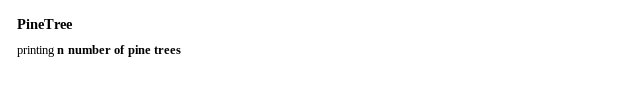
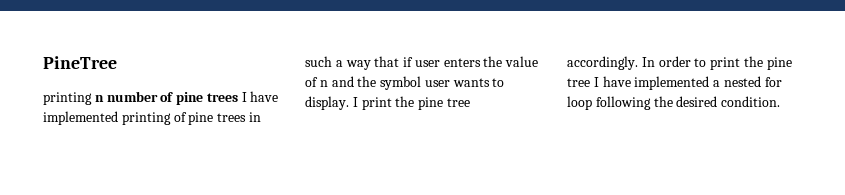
- printing n number of pine trees
+ printing n number of pine trees I have implemented printing of pine trees in such a way that if user enters the value of n and the symbol user wants to display. I print the pine tree accordingly. In order to print the pine tree I have implemented a nested for loop following the desired condition.

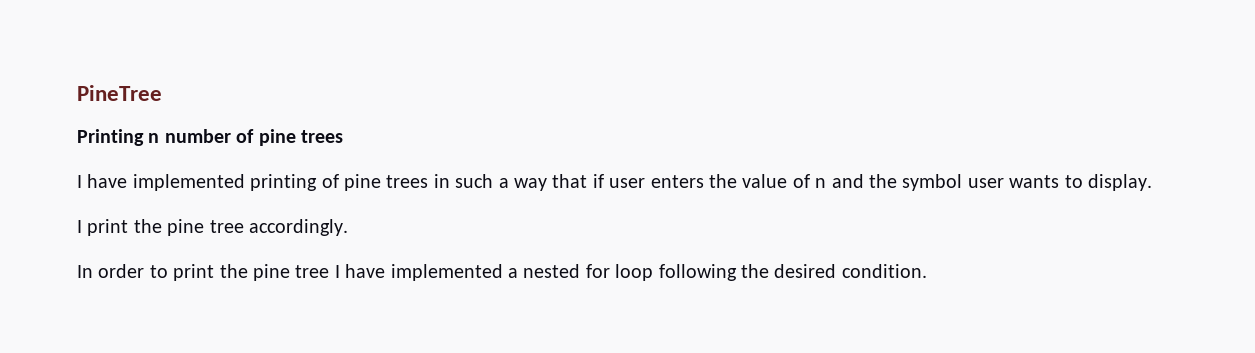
- printing n number of pine trees I have implemented printing of pine trees in such a way that if user enters the value of n and the symbol user wants to display. I print the pine tree accordingly. In order to print the pine tree I have implemented a nested for loop following the desired condition.
+ Printing n number of pine trees
+ I have implemented printing of pine trees in such a way that if user enters the value of n and the symbol user wants to display.
+ I print the pine tree accordingly.
+ In order to print the pine tree I have implemented a nested for loop following the desired condition.

